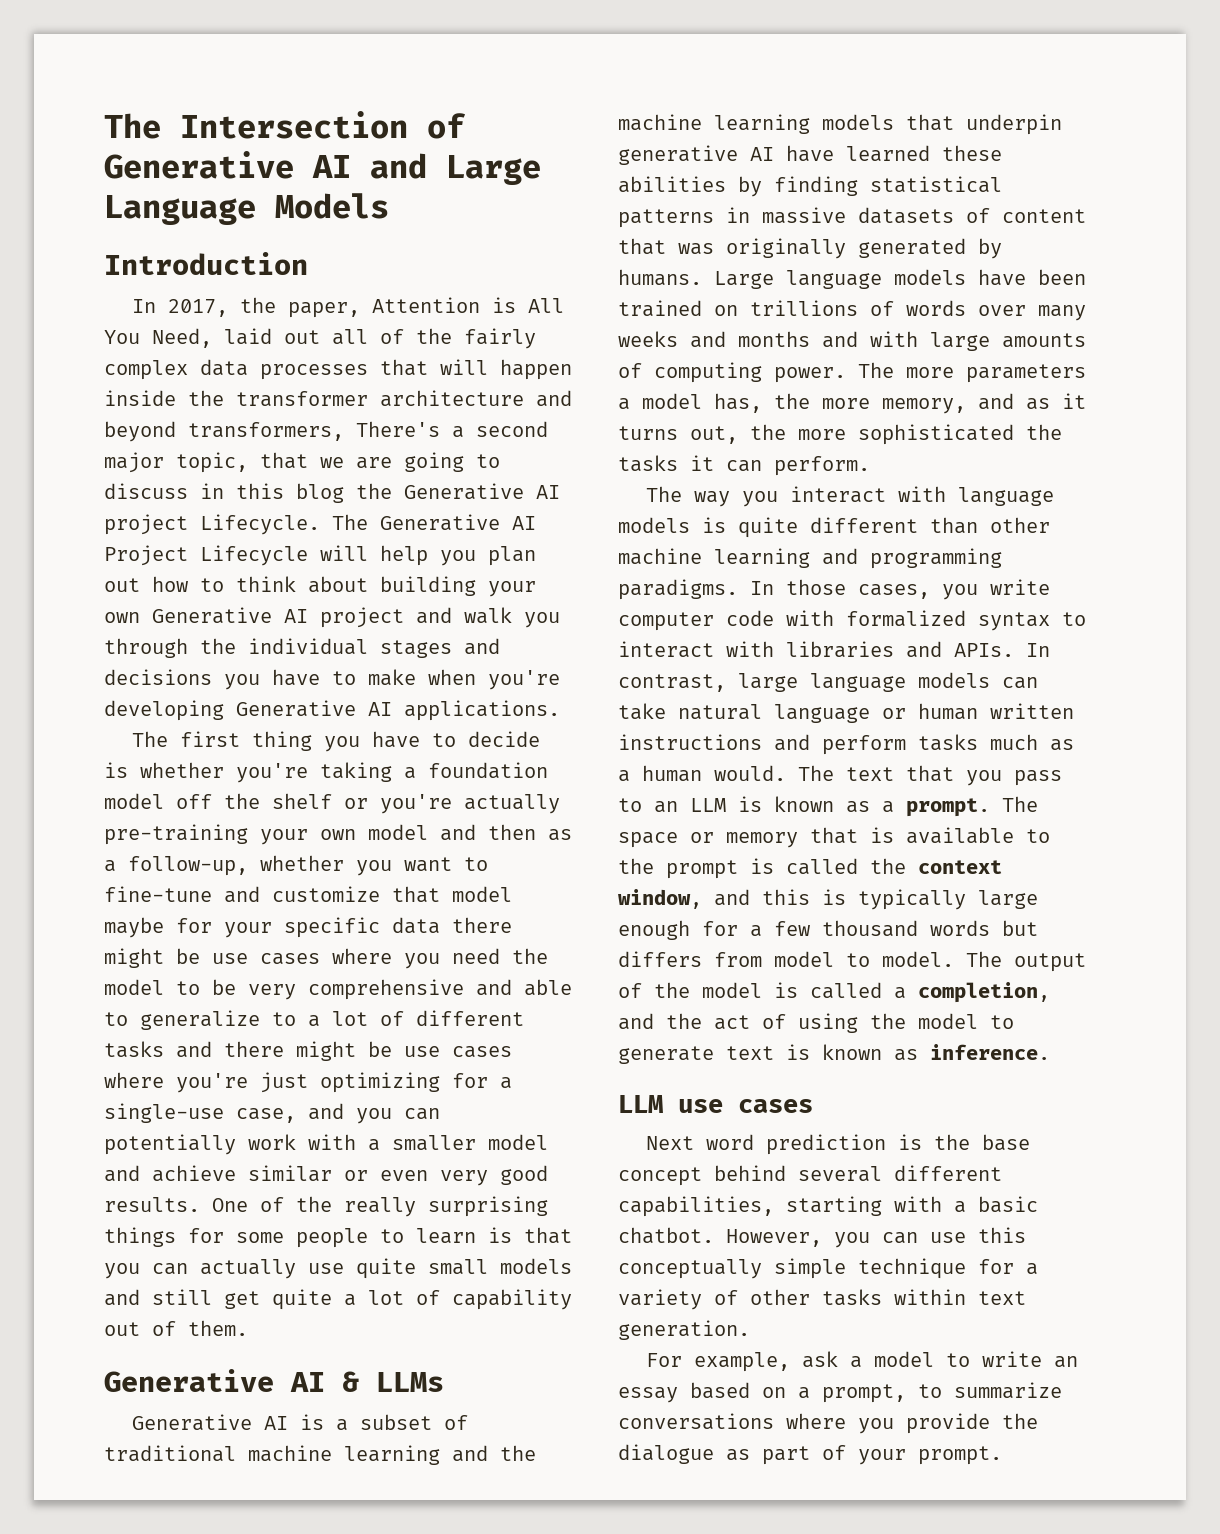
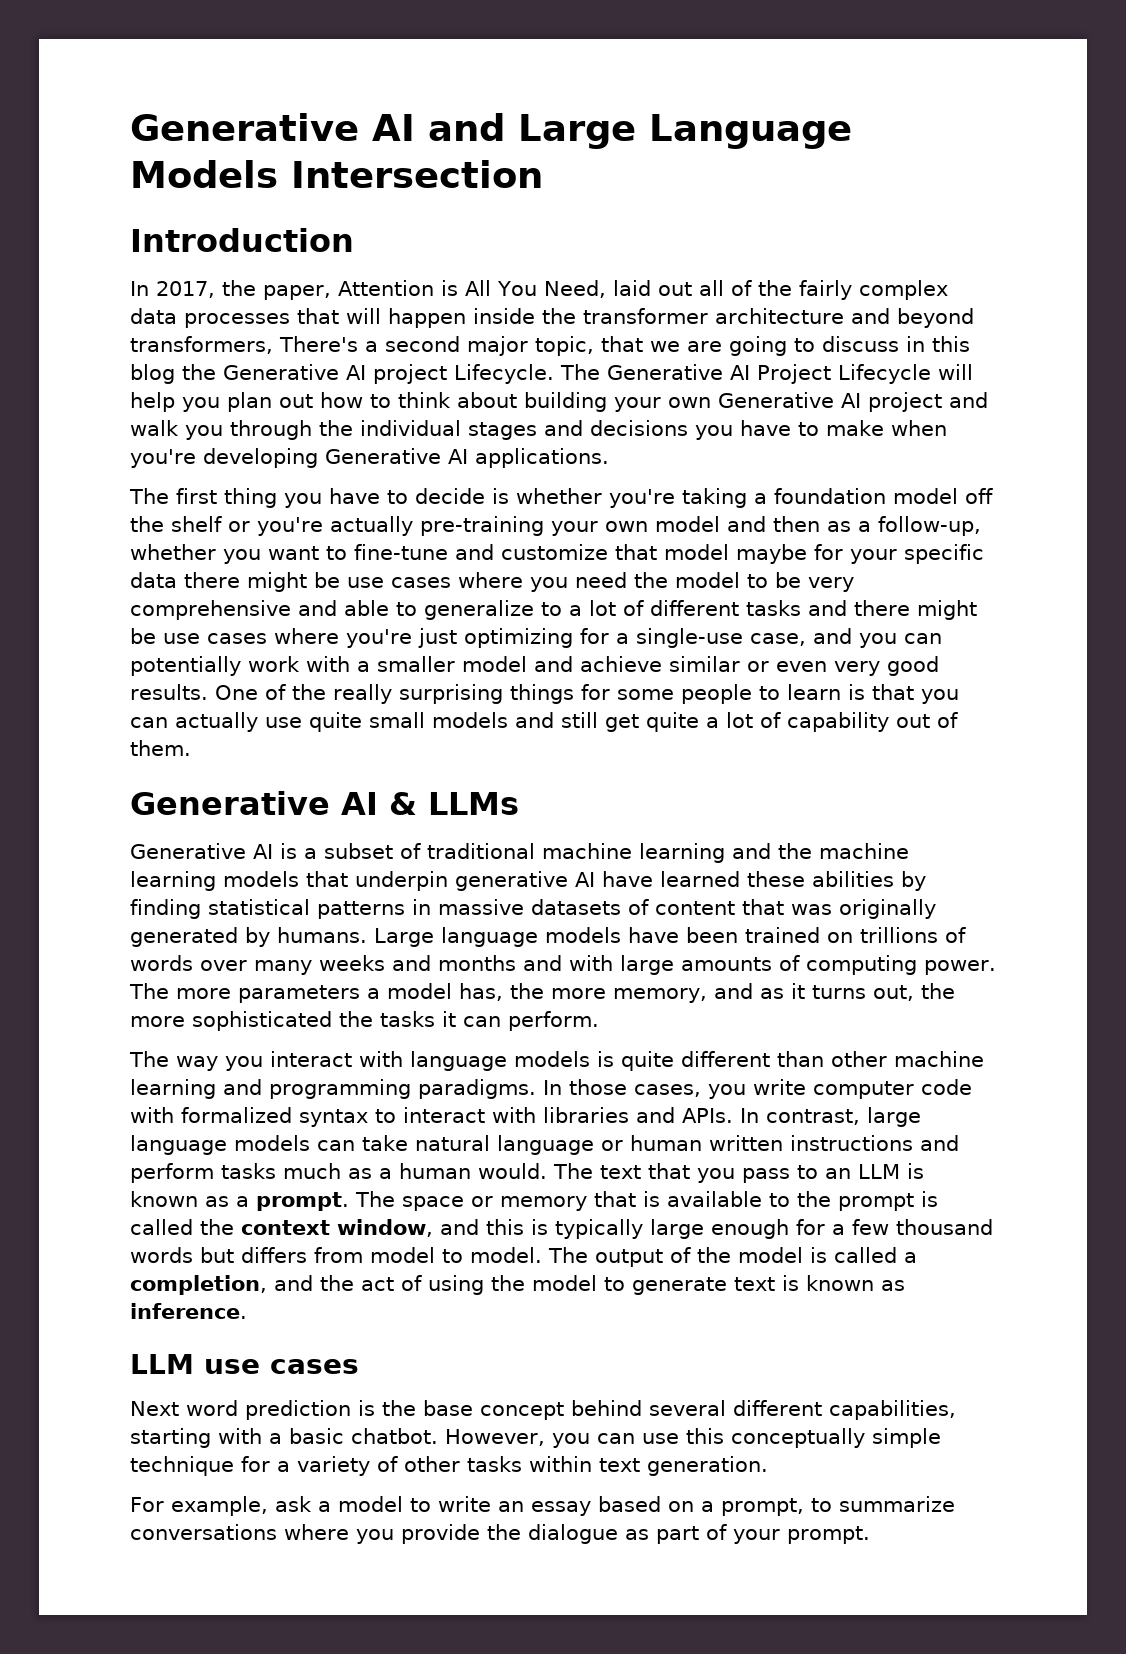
- The Intersection of Generative AI and Large Language Models
+ Generative AI and Large Language Models Intersection

